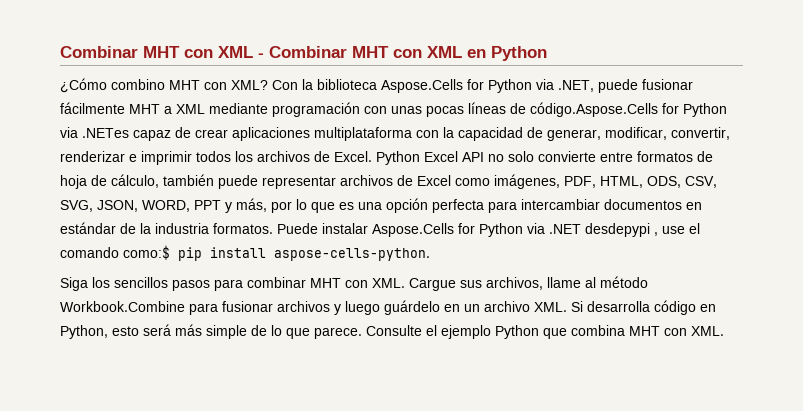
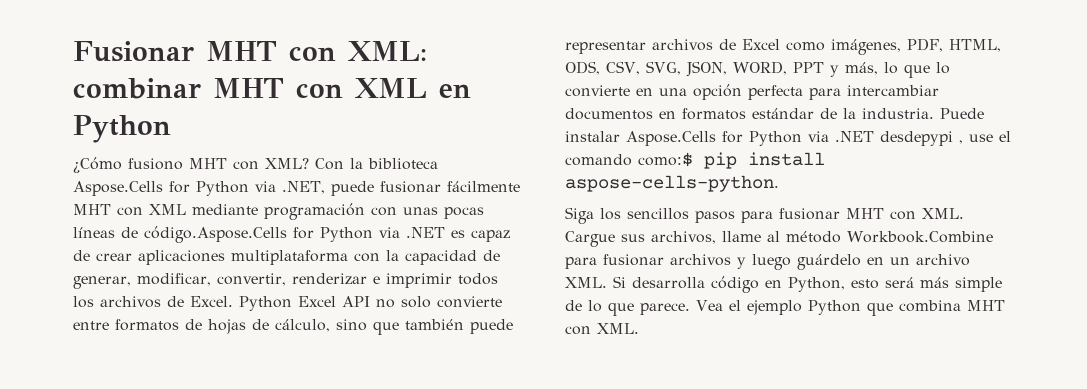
- Combinar MHT con XML - Combinar MHT con XML en Python
+ Fusionar MHT con XML: combinar MHT con XML en Python
- ¿Cómo combino MHT con XML?
+ ¿Cómo fusiono MHT con XML?
- Con la biblioteca Aspose.Cells for Python via .NET, puede fusionar fácilmente MHT a XML mediante programación con unas pocas líneas de código.Aspose.Cells for Python via .NETes capaz de crear aplicaciones multiplataforma con la capacidad de generar, modificar, convertir, renderizar e imprimir todos los archivos de Excel.
+ Con la biblioteca Aspose.Cells for Python via .NET, puede fusionar fácilmente MHT con XML mediante programación con unas pocas líneas de código.Aspose.Cells for Python via .NET es capaz de crear aplicaciones multiplataforma con la capacidad de generar, modificar, convertir, renderizar e imprimir todos los archivos de Excel.
- Python Excel API no solo convierte entre formatos de hoja de cálculo, también puede representar archivos de Excel como imágenes, PDF, HTML, ODS, CSV, SVG, JSON, WORD, PPT y más, por lo que es una opción perfecta para intercambiar documentos en estándar de la industria formatos.
+ Python Excel API no solo convierte entre formatos de hojas de cálculo, sino que también puede representar archivos de Excel como imágenes, PDF, HTML, ODS, CSV, SVG, JSON, WORD, PPT y más, lo que lo convierte en una opción perfecta para intercambiar documentos en formatos estándar de la industria.
- Siga los sencillos pasos para combinar MHT con XML. Cargue sus archivos, llame al método Workbook.Combine para fusionar archivos y luego guárdelo en un archivo XML. Si desarrolla código en Python, esto será más simple de lo que parece.
+ Siga los sencillos pasos para fusionar MHT con XML. Cargue sus archivos, llame al método Workbook.Combine para fusionar archivos y luego guárdelo en un archivo XML. Si desarrolla código en Python, esto será más simple de lo que parece.
- Consulte el ejemplo Python que combina MHT con XML.
+ Vea el ejemplo Python que combina MHT con XML.

